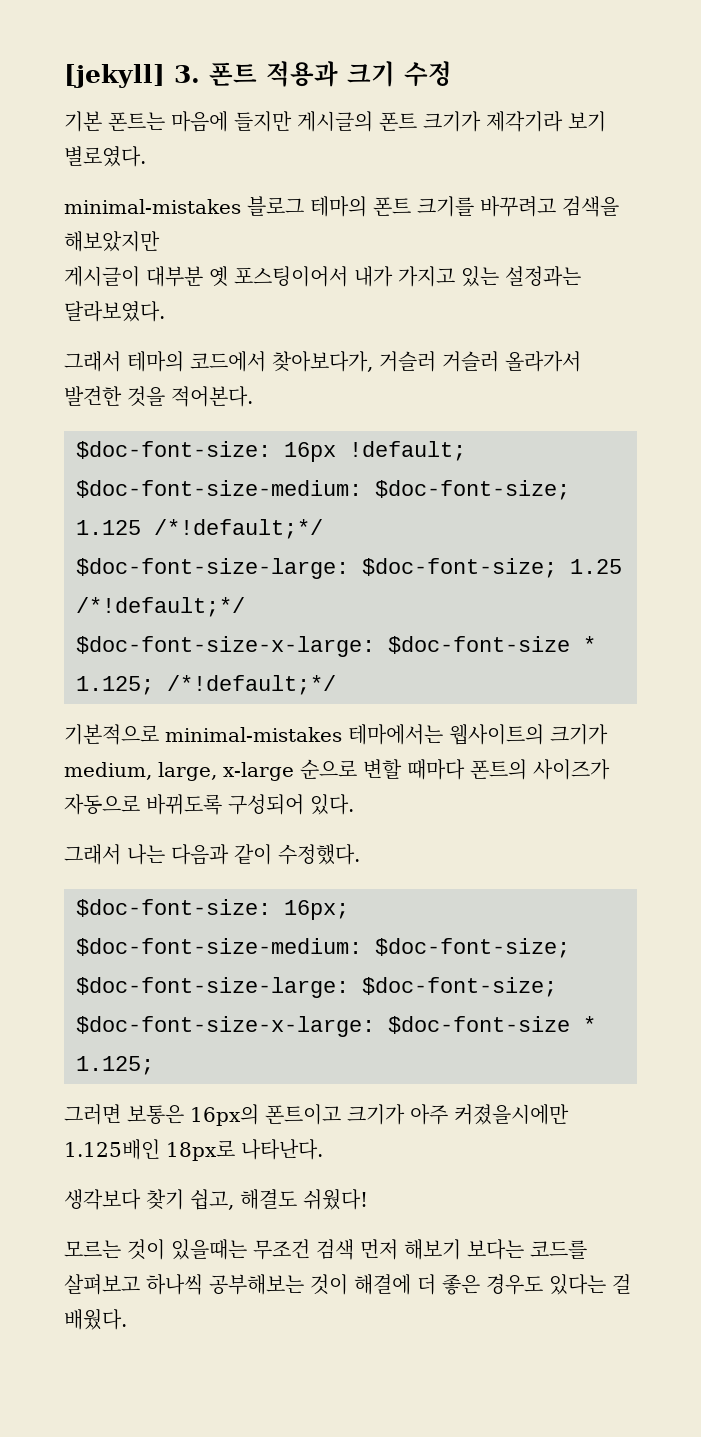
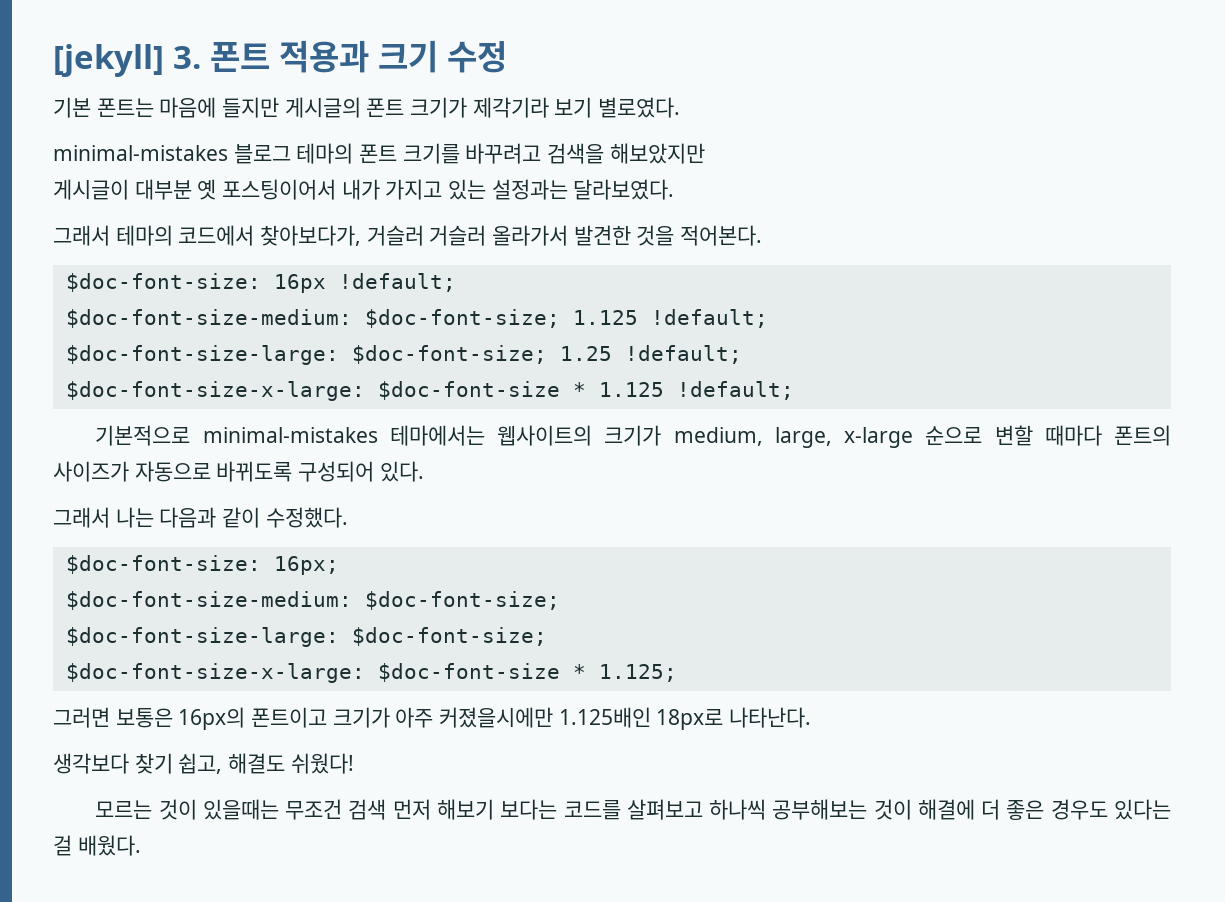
- $doc-font-size-medium: $doc-font-size; 1.125 /*!default;*/
+ $doc-font-size-medium: $doc-font-size; 1.125 !default;
- $doc-font-size-large: $doc-font-size; 1.25 /*!default;*/
- $doc-font-size-x-large: $doc-font-size * 1.125; /*!default;*/
+ $doc-font-size-large: $doc-font-size; 1.25 !default;
+ $doc-font-size-x-large: $doc-font-size * 1.125 !default;

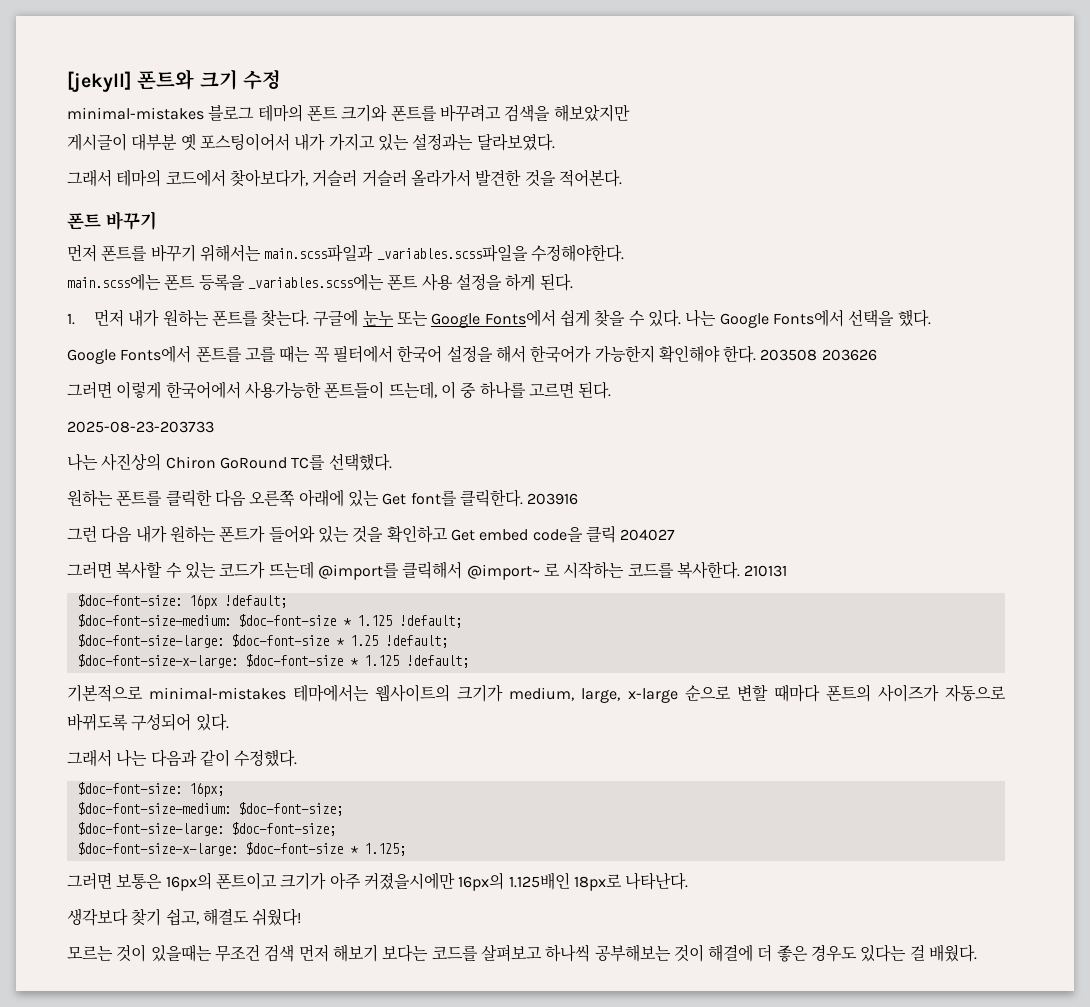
- [jekyll] 3. 폰트 적용과 크기 수정
+ [jekyll] 폰트와 크기 수정
- 기본 폰트는 마음에 들지만 게시글의 폰트 크기가 제각기라 보기 별로였다.
- minimal-mistakes 블로그 테마의 폰트 크기를 바꾸려고 검색을 해보았지만
+ minimal-mistakes 블로그 테마의 폰트 크기와 폰트를 바꾸려고 검색을 해보았지만
+ 폰트 바꾸기
+ 먼저 폰트를 바꾸기 위해서는 main.scss파일과 _variables.scss파일을 수정해야한다.
+ main.scss에는 폰트 등록을 _variables.scss에는 폰트 사용 설정을 하게 된다.
+ 1. 먼저 내가 원하는 폰트를 찾는다. 구글에 눈누 또는 Google Fonts에서 쉽게 찾을 수 있다. 나는 Google Fonts에서 선택을 했다.
+ Google Fonts에서 폰트를 고를 때는 꼭 필터에서 한국어 설정을 해서 한국어가 가능한지 확인해야 한다. 203508 203626
+ 그러면 이렇게 한국어에서 사용가능한 폰트들이 뜨는데, 이 중 하나를 고르면 된다.
+ 2025-08-23-203733
+ 나는 사진상의 Chiron GoRound TC를 선택했다.
+ 원하는 폰트를 클릭한 다음 오른쪽 아래에 있는 Get font를 클릭한다. 203916
+ 그런 다음 내가 원하는 폰트가 들어와 있는 것을 확인하고 Get embed code을 클릭 204027
+ 그러면 복사할 수 있는 코드가 뜨는데 @import를 클릭해서 @import~ 로 시작하는 코드를 복사한다. 210131
- $doc-font-size-medium: $doc-font-size; 1.125 !default;
+ $doc-font-size-medium: $doc-font-size * 1.125 !default;
- $doc-font-size-large: $doc-font-size; 1.25 !default;
+ $doc-font-size-large: $doc-font-size * 1.25 !default;
- 그러면 보통은 16px의 폰트이고 크기가 아주 커졌을시에만 1.125배인 18px로 나타난다.
+ 그러면 보통은 16px의 폰트이고 크기가 아주 커졌을시에만 16px의 1.125배인 18px로 나타난다.

